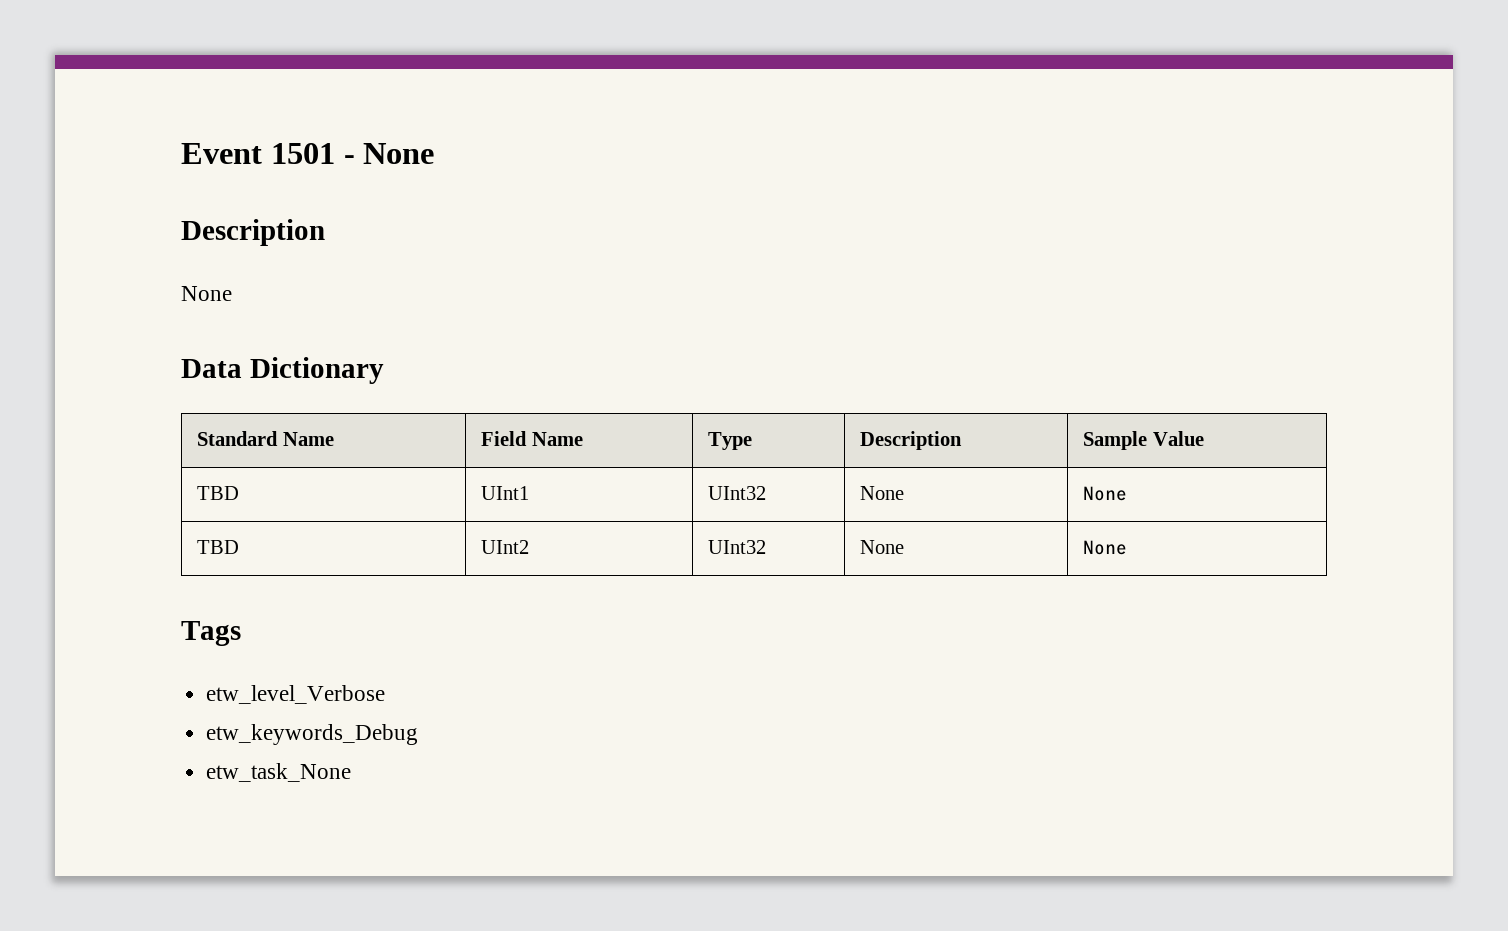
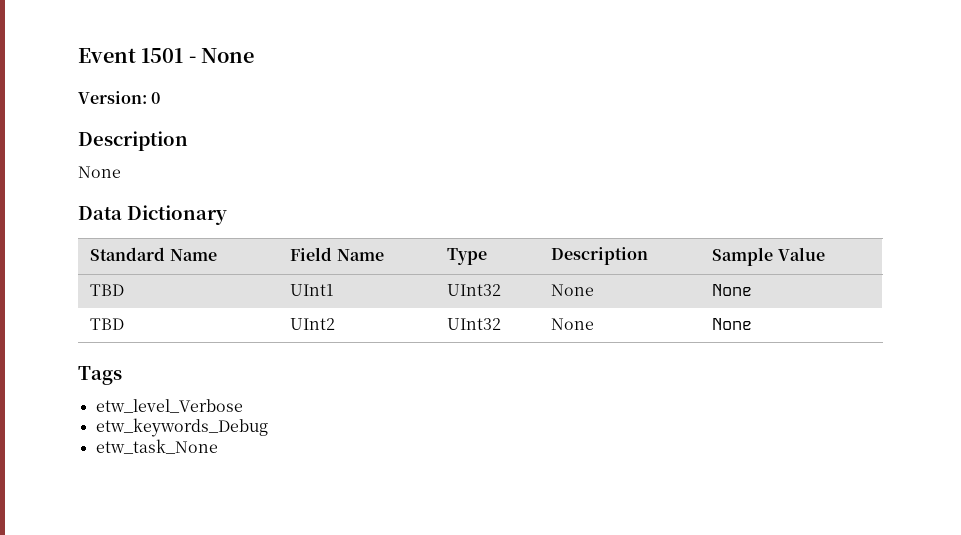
+ Version: 0

